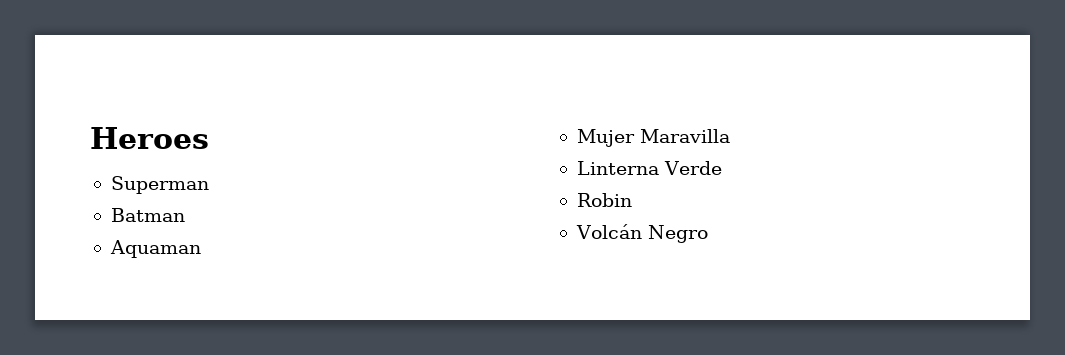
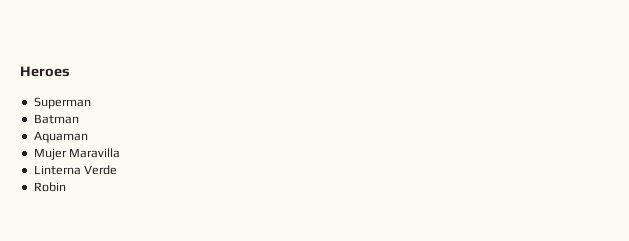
- Volcán Negro

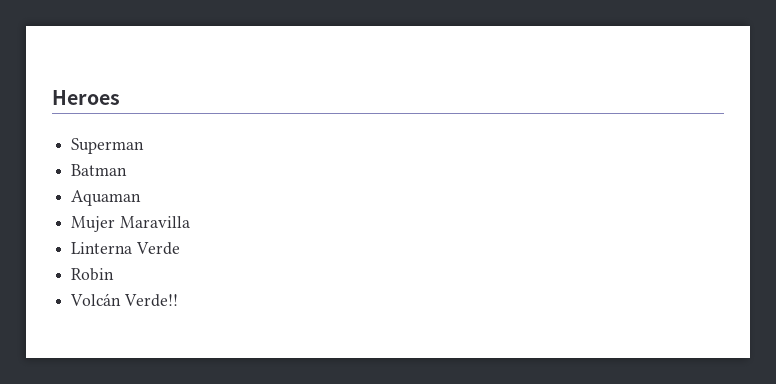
+ Volcán Verde!!

